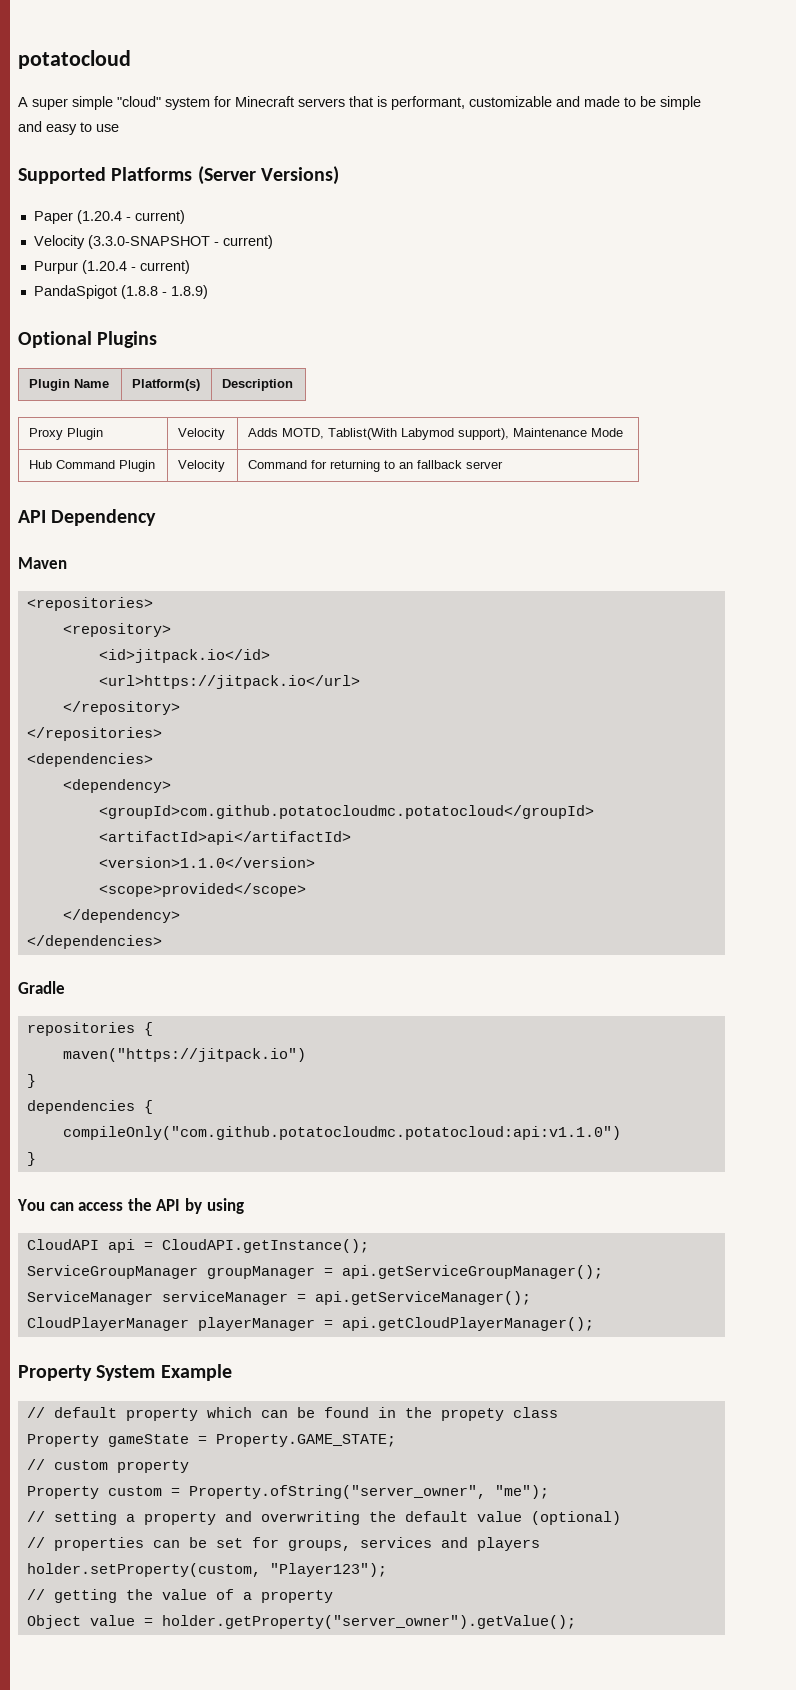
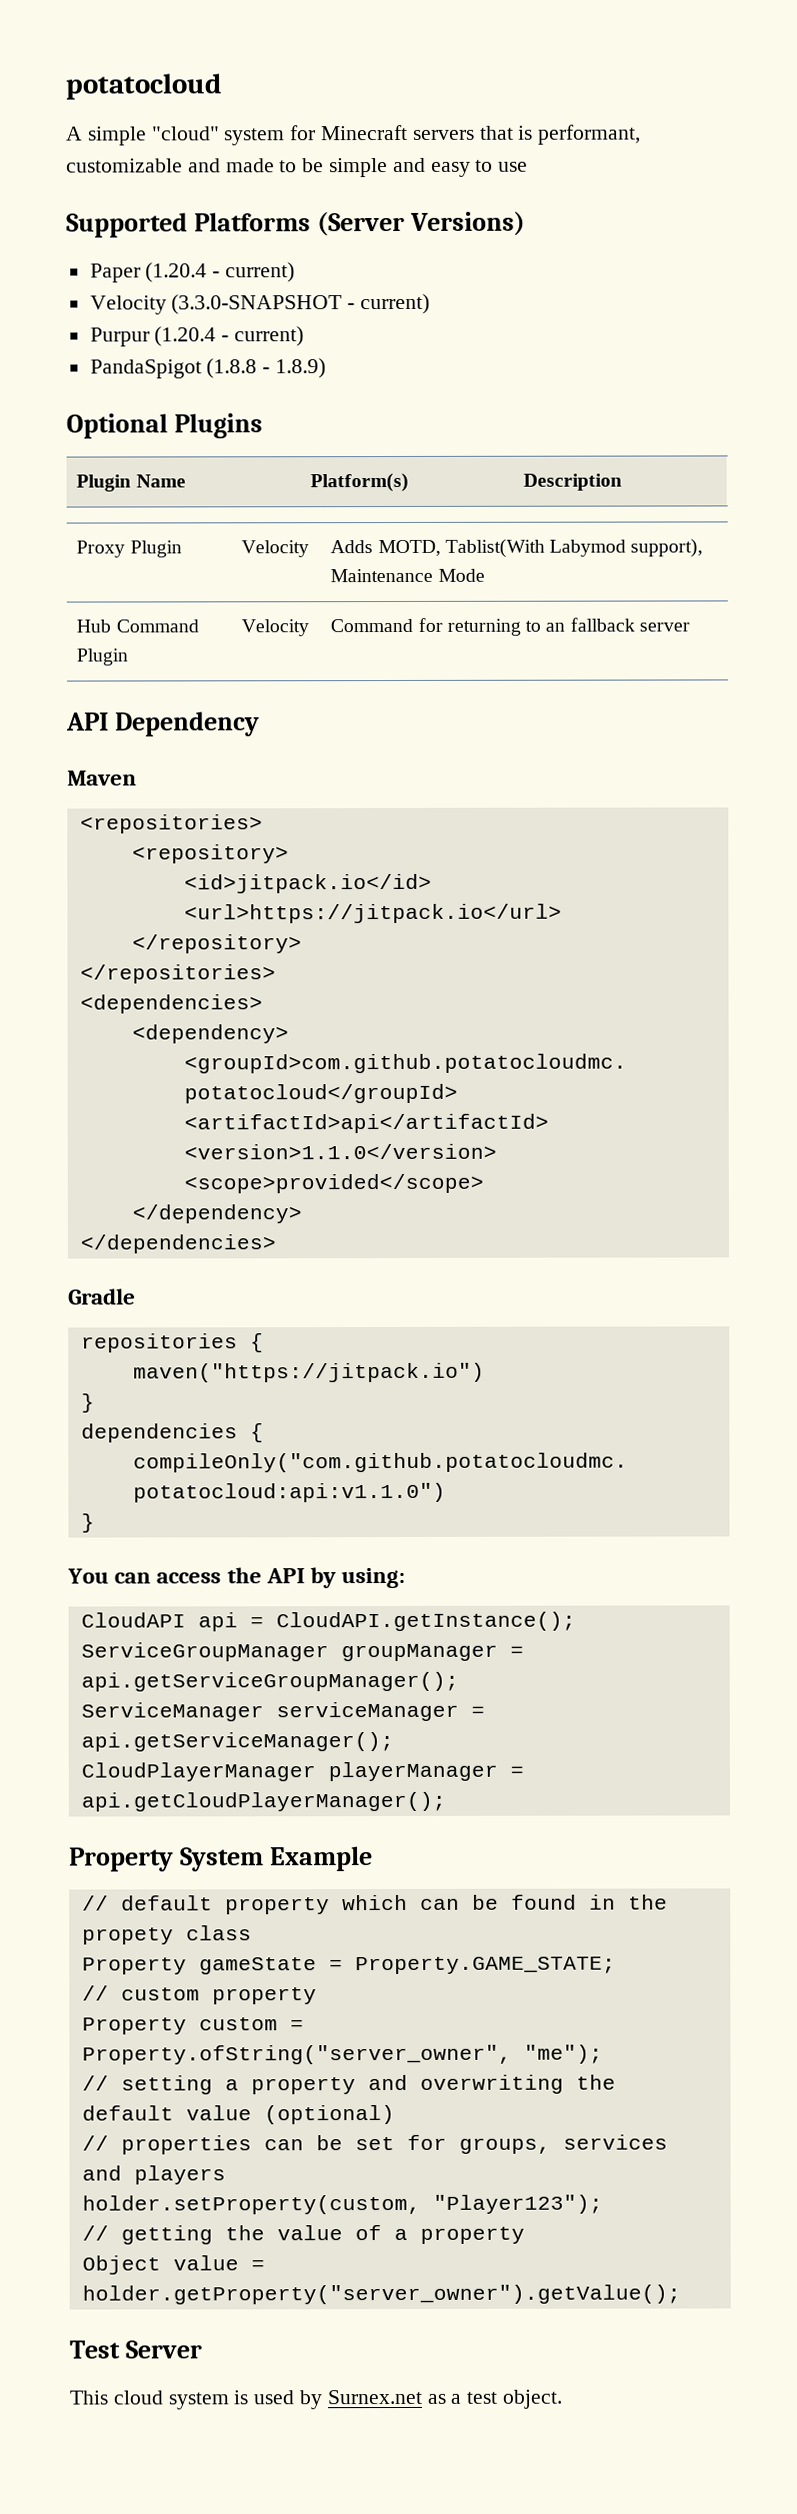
- A super simple "cloud" system for Minecraft servers that is performant, customizable and made to be simple and easy to use
+ A simple "cloud" system for Minecraft servers that is performant, customizable and made to be simple and easy to use
- You can access the API by using
+ You can access the API by using:
+ Test Server
+ This cloud system is used by Surnex.net as a test object.

